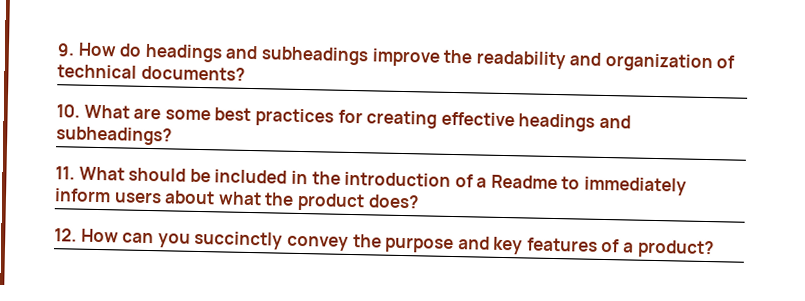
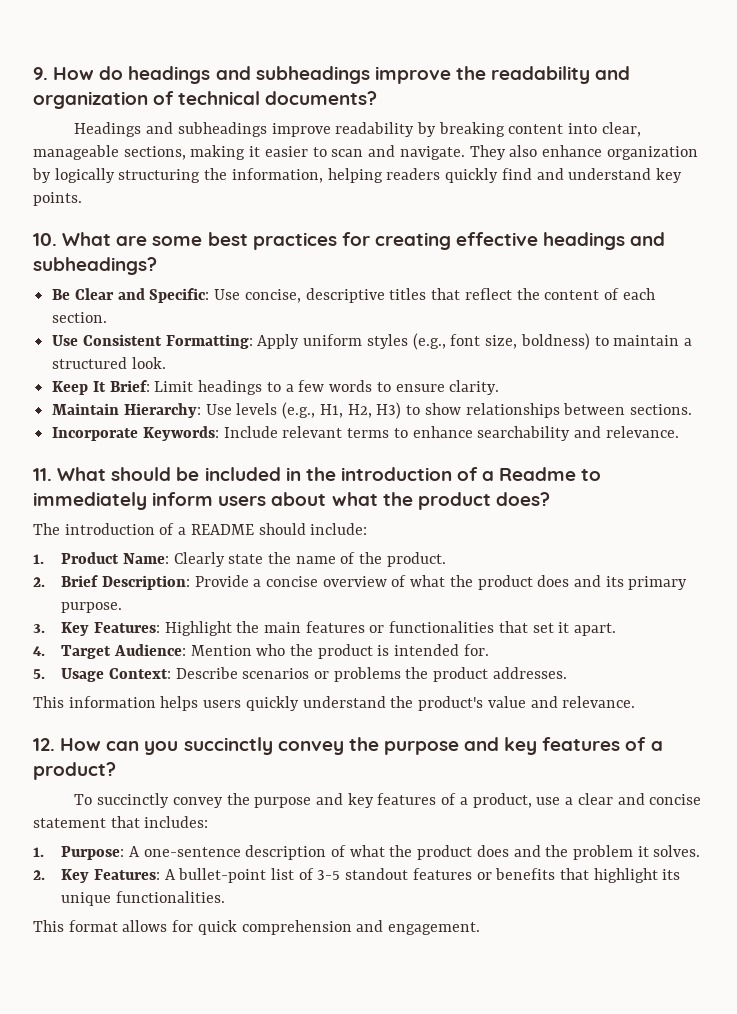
+ Headings and subheadings improve readability by breaking content into clear, manageable sections, making it easier to scan and navigate. They also enhance organization by logically structuring the information, helping readers quickly find and understand key points.
+ Be Clear and Specific: Use concise, descriptive titles that reflect the content of each section.
+ Use Consistent Formatting: Apply uniform styles (e.g., font size, boldness) to maintain a structured look.
+ Keep It Brief: Limit headings to a few words to ensure clarity.
+ Maintain Hierarchy: Use levels (e.g., H1, H2, H3) to show relationships between sections.
+ Incorporate Keywords: Include relevant terms to enhance searchability and relevance.
+ The introduction of a README should include:
+ 1. Product Name: Clearly state the name of the product.
+ 2. Brief Description: Provide a concise overview of what the product does and its primary purpose.
+ 3. Key Features: Highlight the main features or functionalities that set it apart.
+ 4. Target Audience: Mention who the product is intended for.
+ 5. Usage Context: Describe scenarios or problems the product addresses.
+ This information helps users quickly understand the product's value and relevance.
+ To succinctly convey the purpose and key features of a product, use a clear and concise statement that includes:
+ 1. Purpose: A one-sentence description of what the product does and the problem it solves.
+ 2. Key Features: A bullet-point list of 3-5 standout features or benefits that highlight its unique functionalities.
+ This format allows for quick comprehension and engagement.

